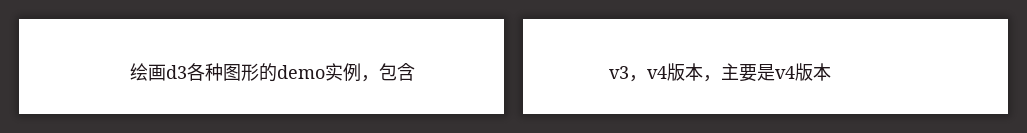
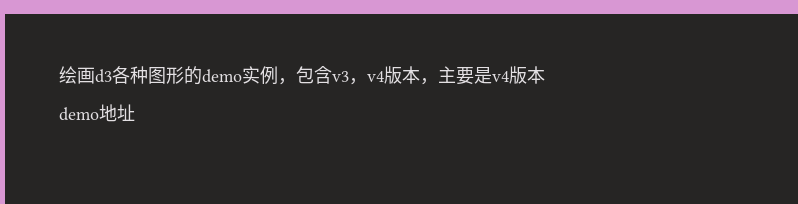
+ demo地址

